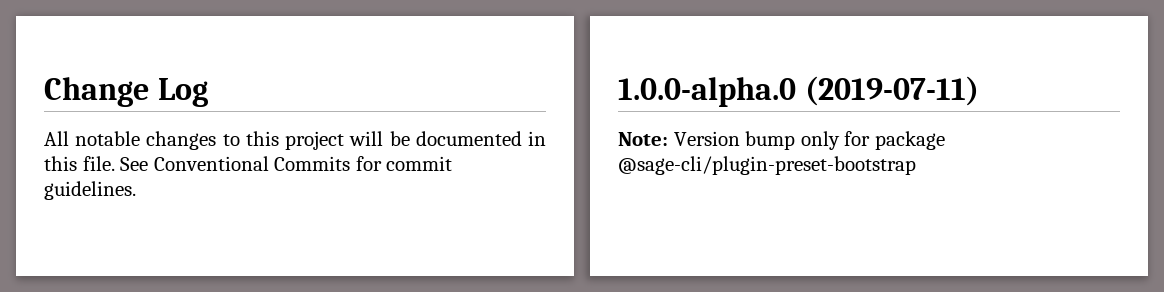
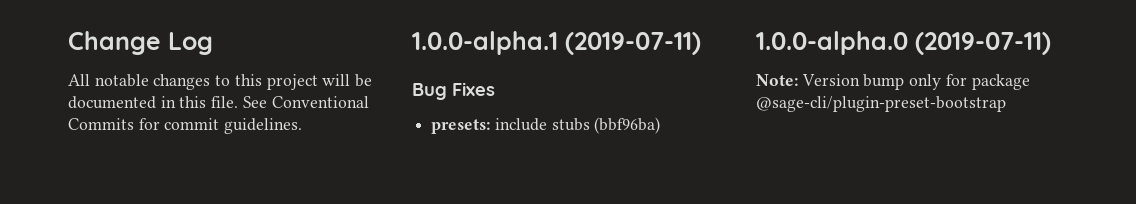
+ 1.0.0-alpha.1 (2019-07-11)
+ Bug Fixes
+ presets: include stubs (bbf96ba)

